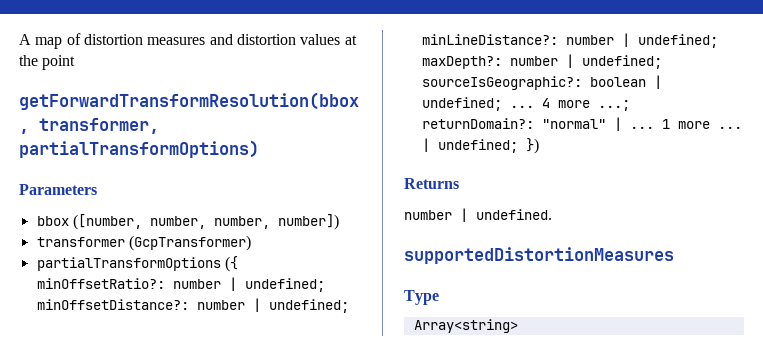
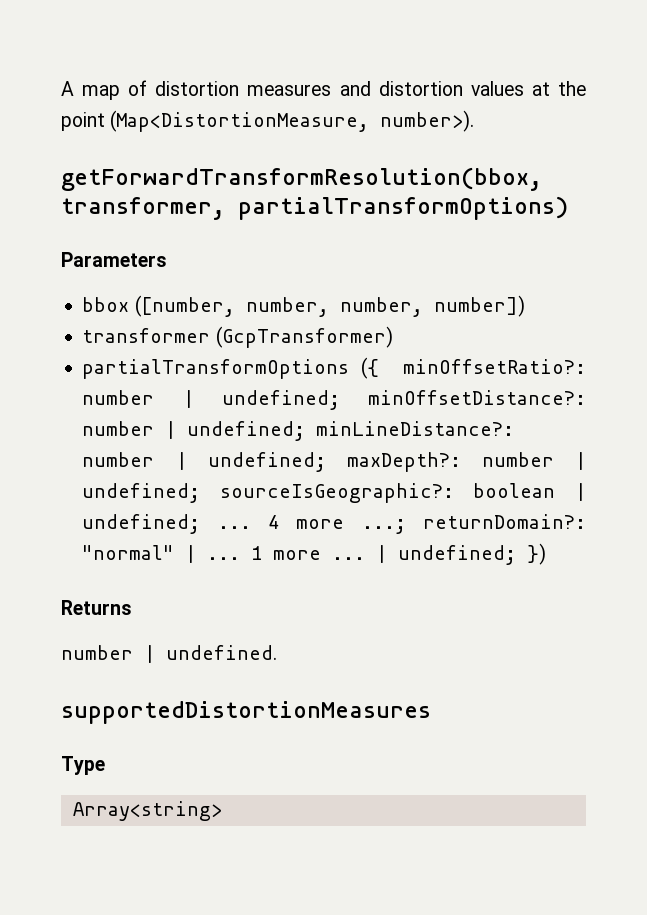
- A map of distortion measures and distortion values at the point
+ A map of distortion measures and distortion values at the point (Map<DistortionMeasure, number>).

